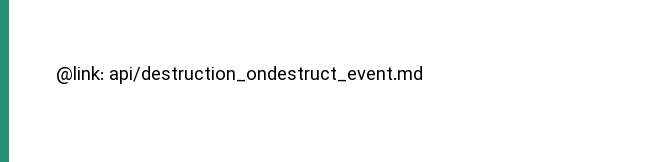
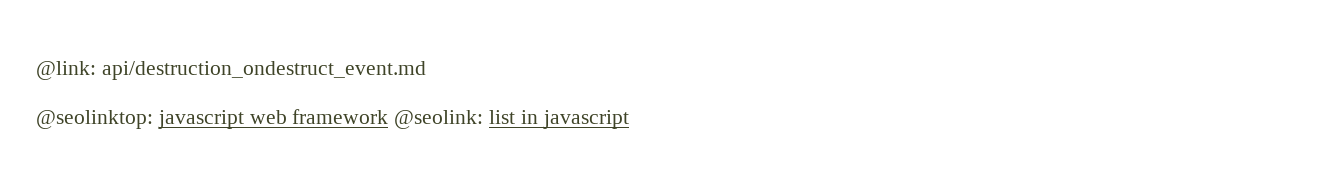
+ @seolinktop: javascript web framework @seolink: list in javascript

